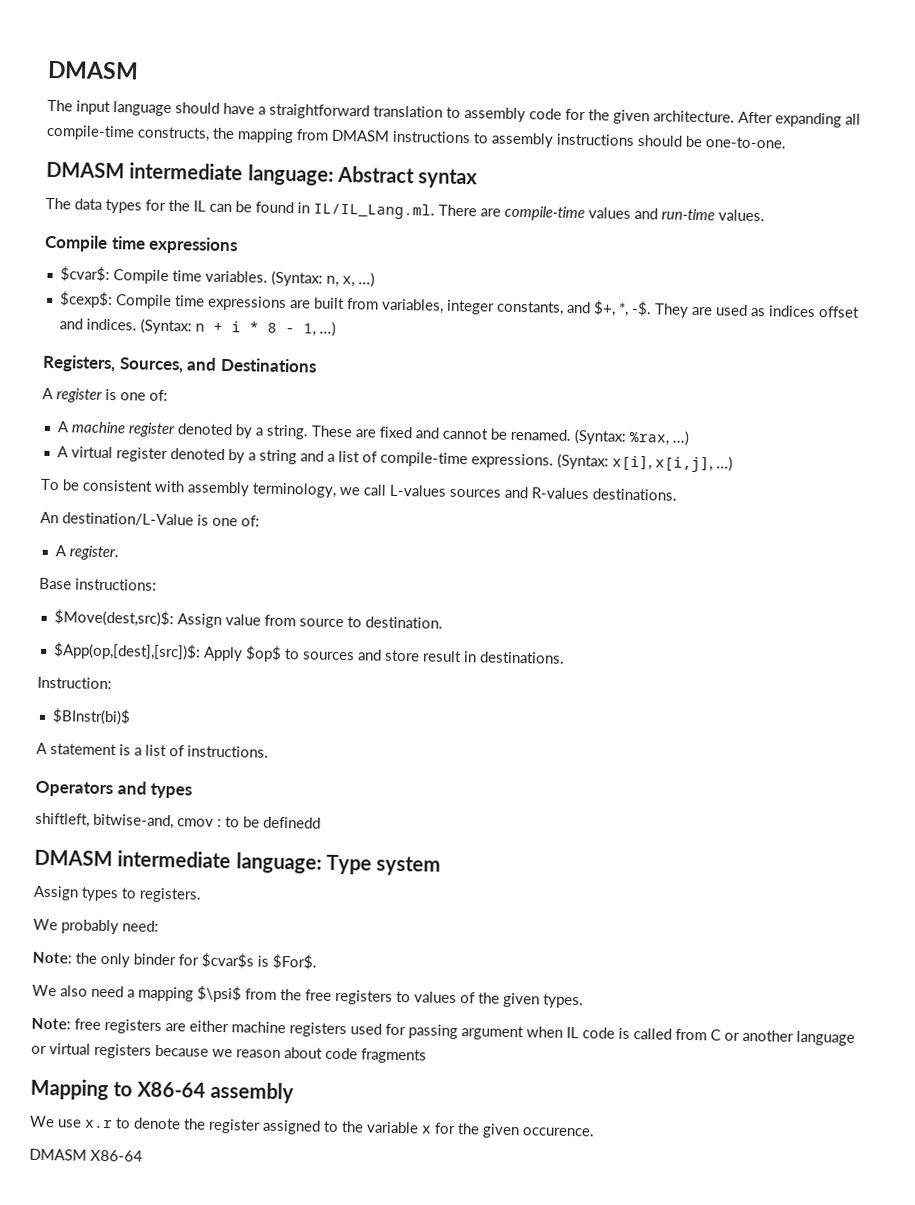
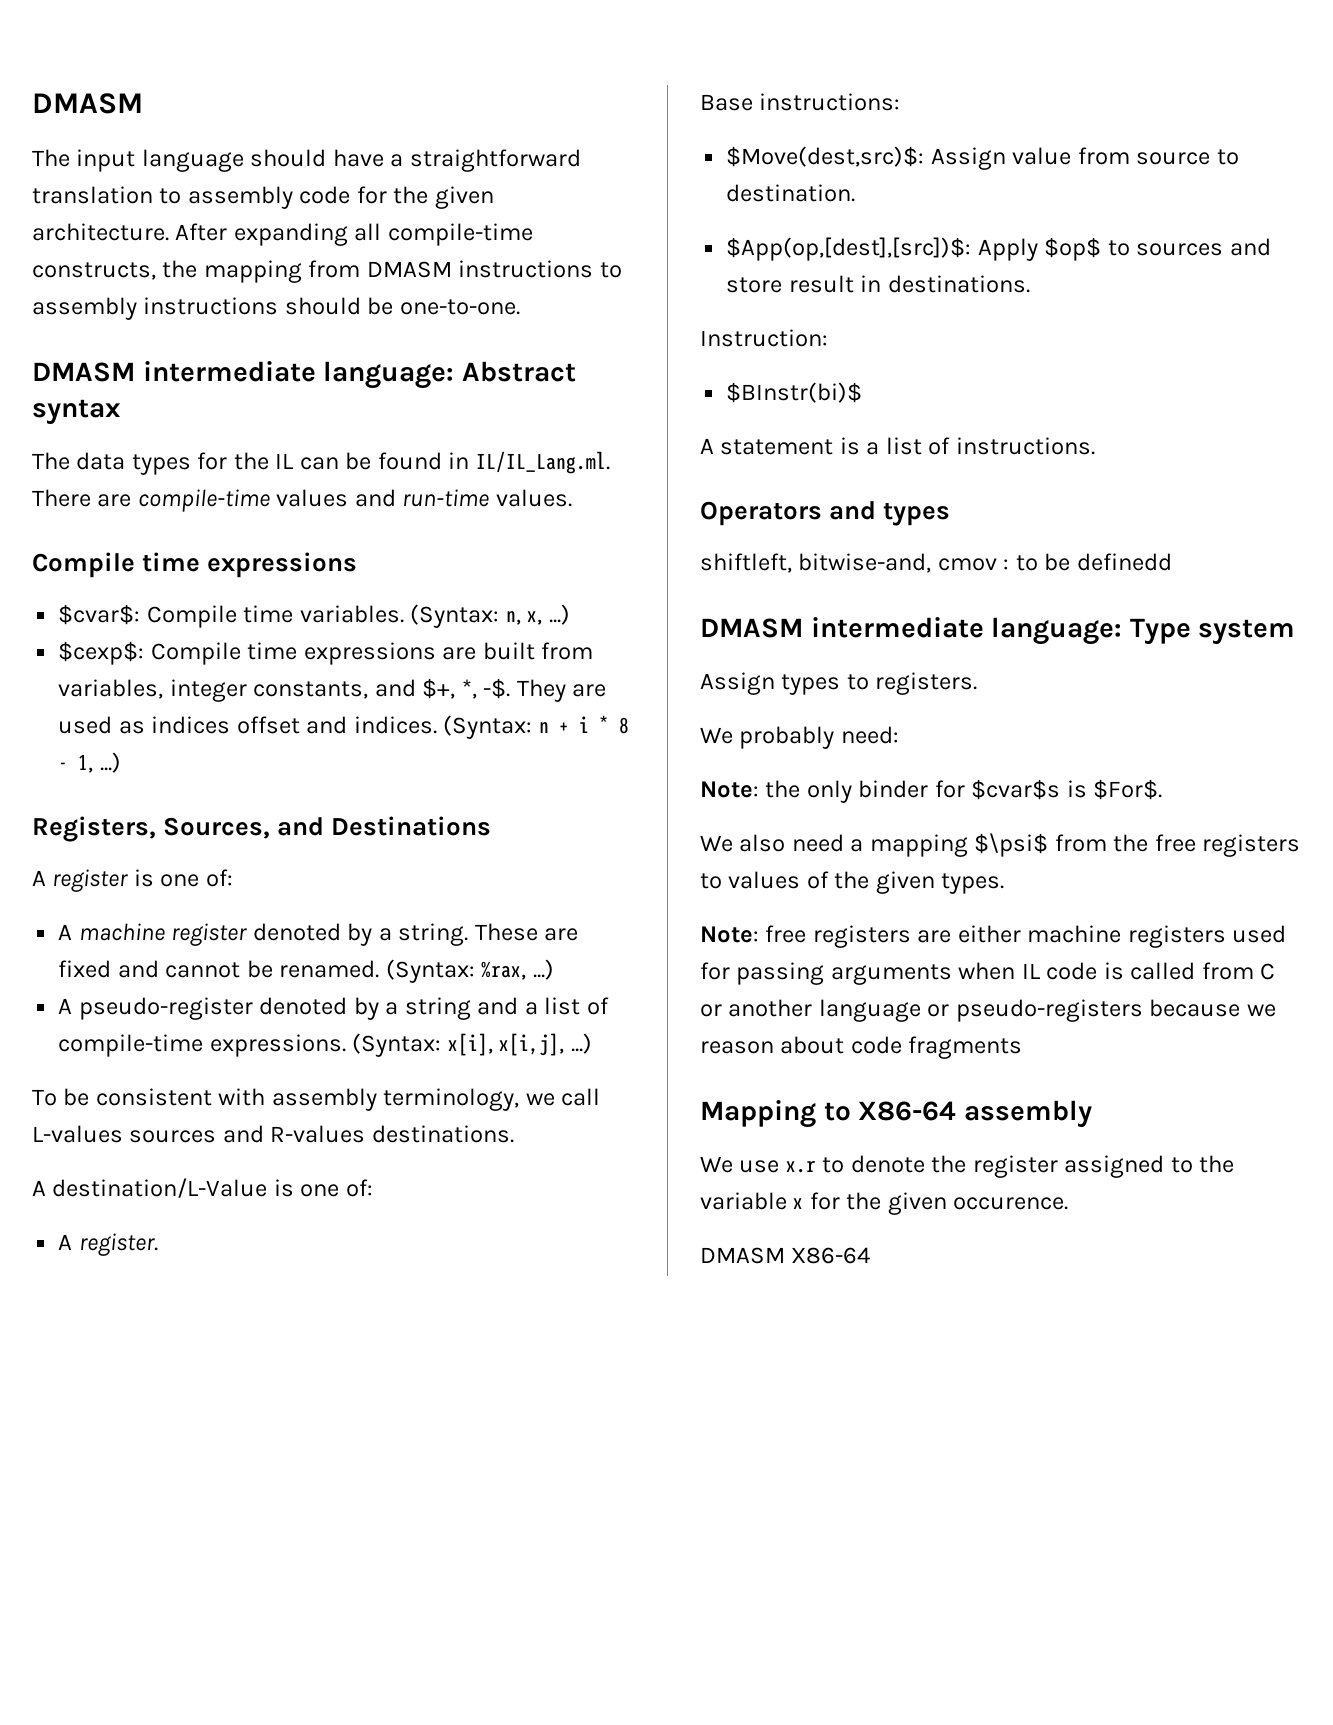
- A virtual register denoted by a string and a list of compile-time expressions.
+ A pseudo-register denoted by a string and a list of compile-time expressions.
- An destination/L-Value is one of:
+ A destination/L-Value is one of:
- Note: free registers are either machine registers used for passing argument when IL code is called from C or another language or virtual registers because we reason about code fragments
+ Note: free registers are either machine registers used for passing arguments when IL code is called from C or another language or pseudo-registers because we reason about code fragments

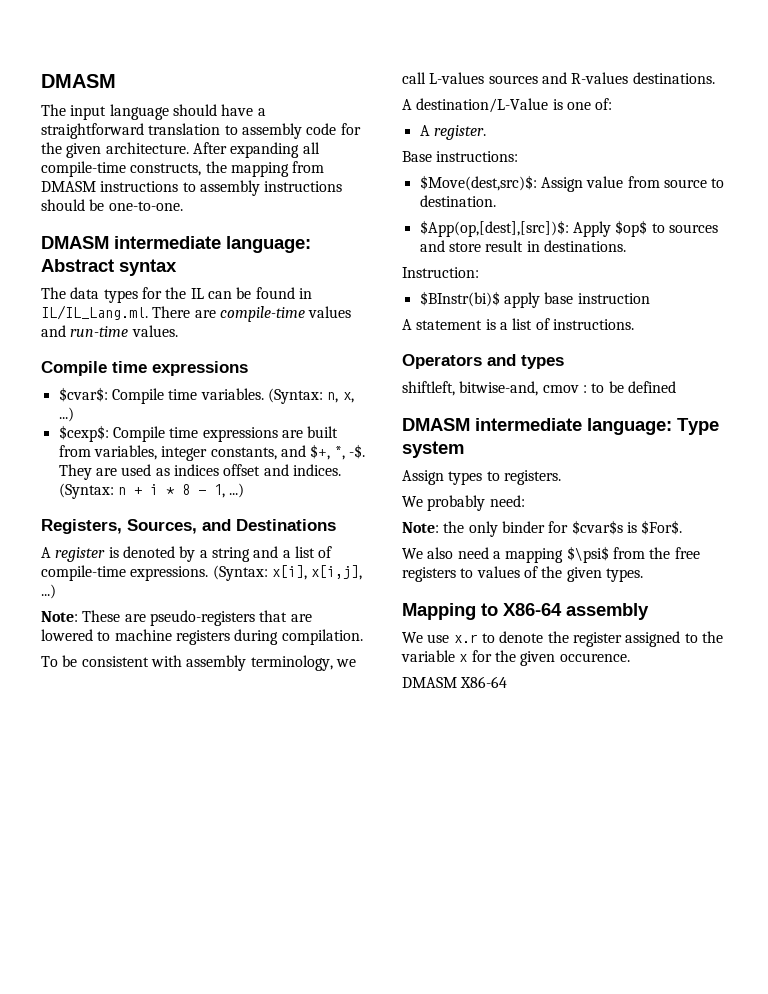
- A register is one of:
- A machine register denoted by a string. These are fixed and cannot be renamed. (Syntax: %rax, ...)
- A pseudo-register denoted by a string and a list of compile-time expressions.
+ A register is denoted by a string and a list of compile-time expressions.
+ Note: These are pseudo-registers that are lowered to machine registers during compilation.
- $BInstr(bi)$
+ $BInstr(bi)$ apply base instruction
- shiftleft, bitwise-and, cmov : to be definedd
+ shiftleft, bitwise-and, cmov : to be defined
- Note: free registers are either machine registers used for passing arguments when IL code is called from C or another language or pseudo-registers because we reason about code fragments

